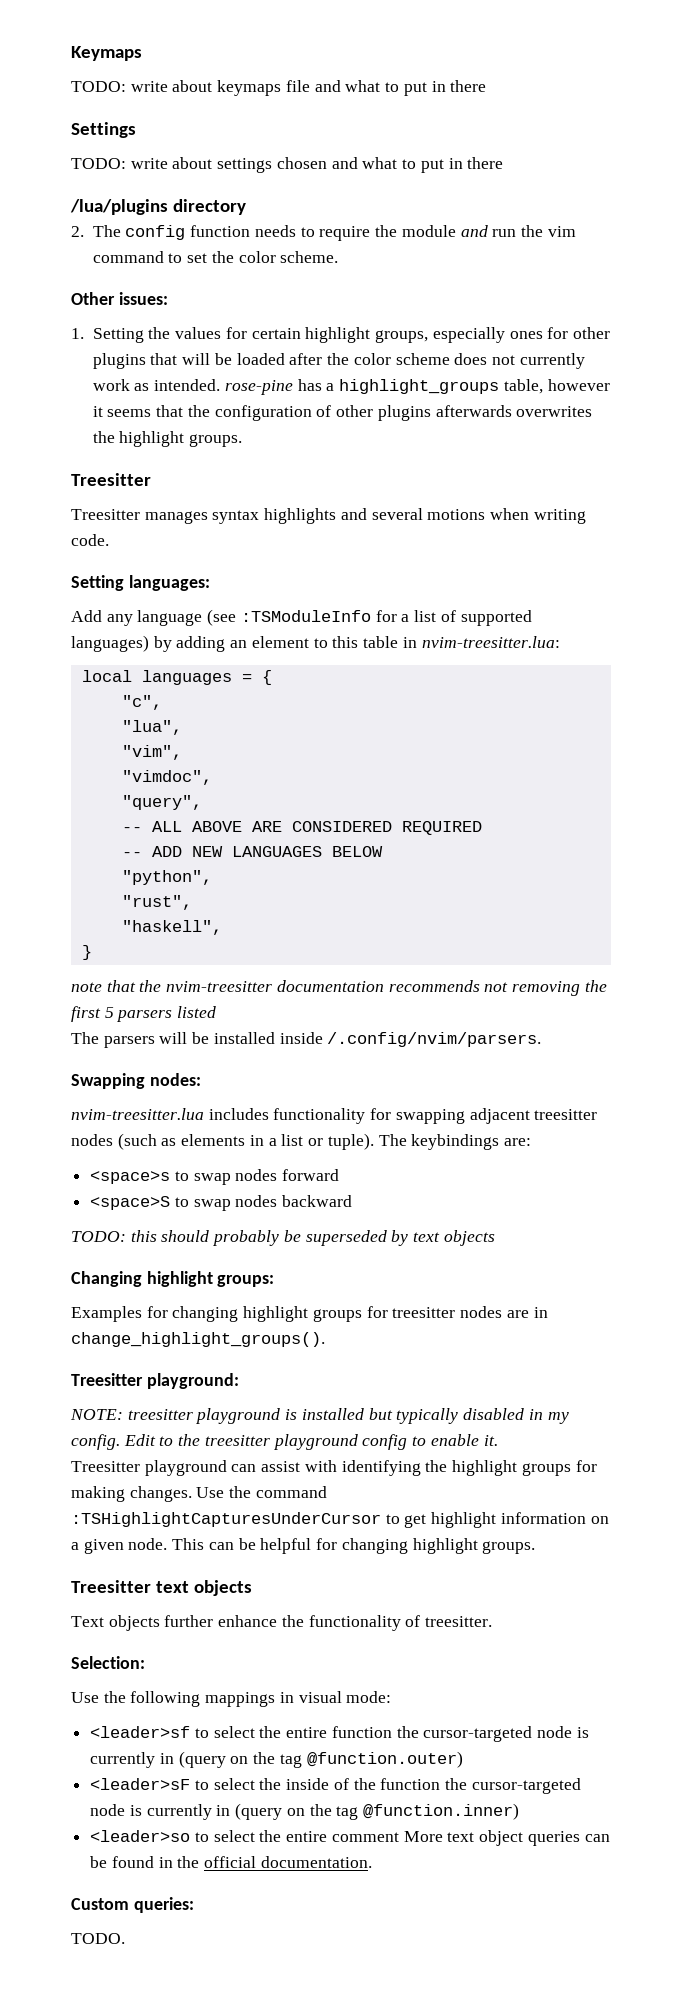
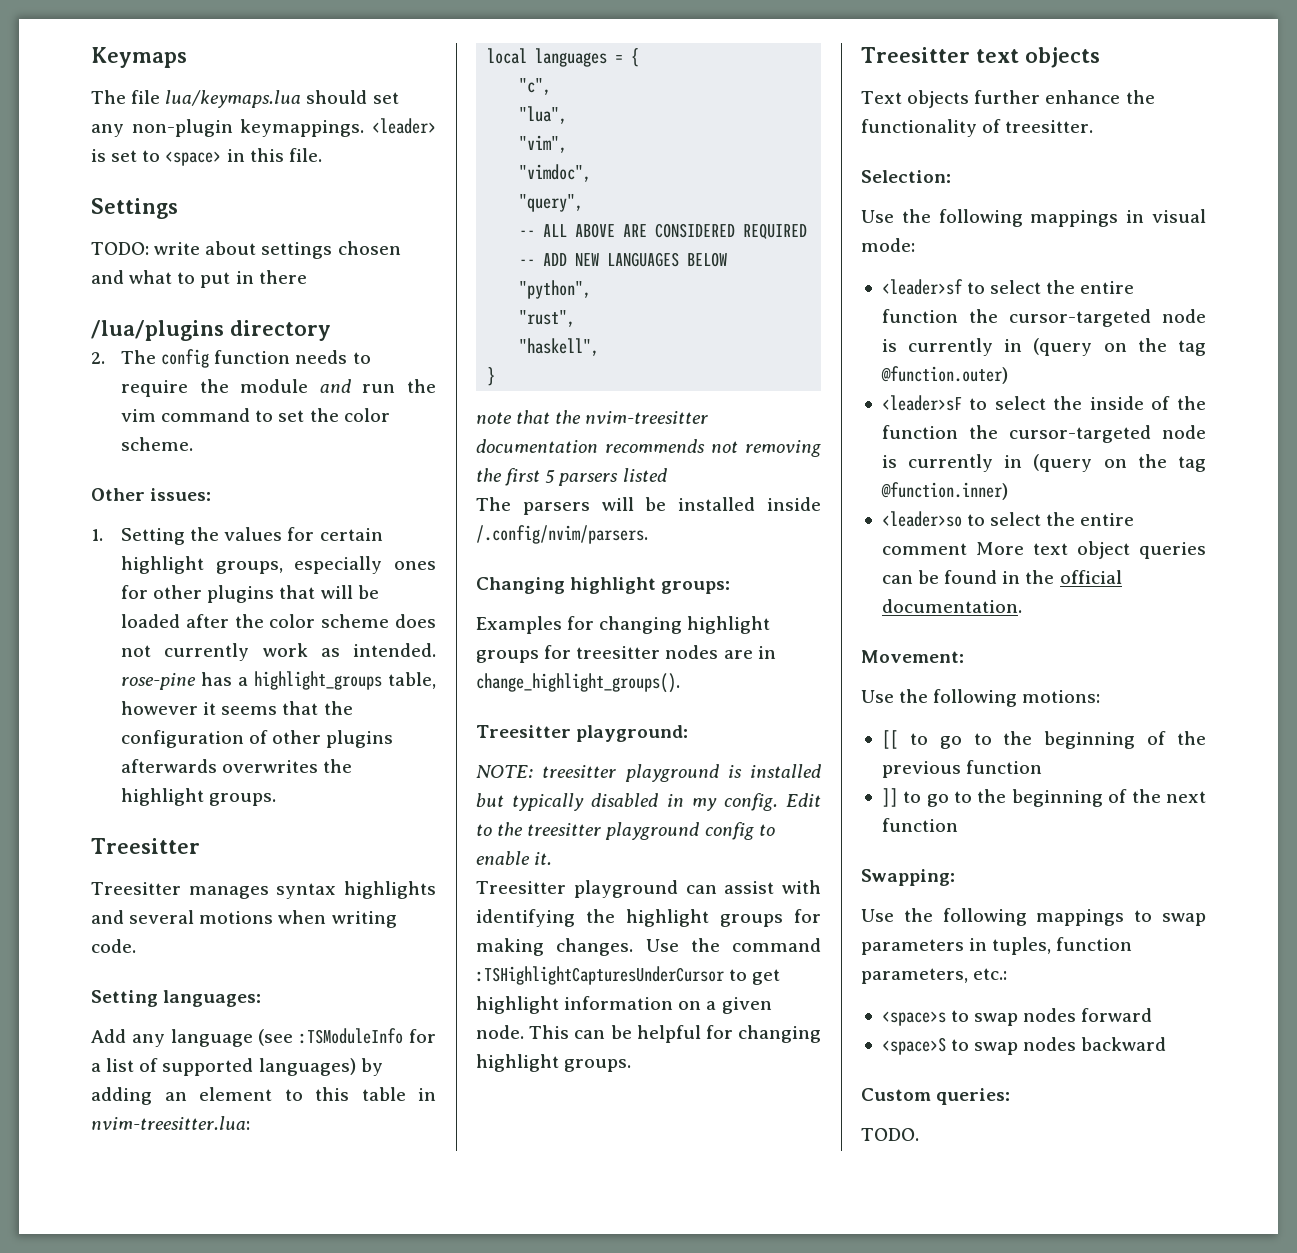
- TODO: write about keymaps file and what to put in there
+ The file lua/keymaps.lua should set any non-plugin keymappings. <leader> is set to <space> in this file.
- Swapping nodes:
- nvim-treesitter.lua includes functionality for swapping adjacent treesitter nodes (such as elements in a list or tuple). The keybindings are:
- <space>s to swap nodes forward
- <space>S to swap nodes backward
- TODO: this should probably be superseded by text objects
+ Movement:
+ Use the following motions:
+ [[ to go to the beginning of the previous function
+ ]] to go to the beginning of the next function
+ Swapping:
+ Use the following mappings to swap parameters in tuples, function parameters, etc.:
+ <space>s to swap nodes forward
+ <space>S to swap nodes backward

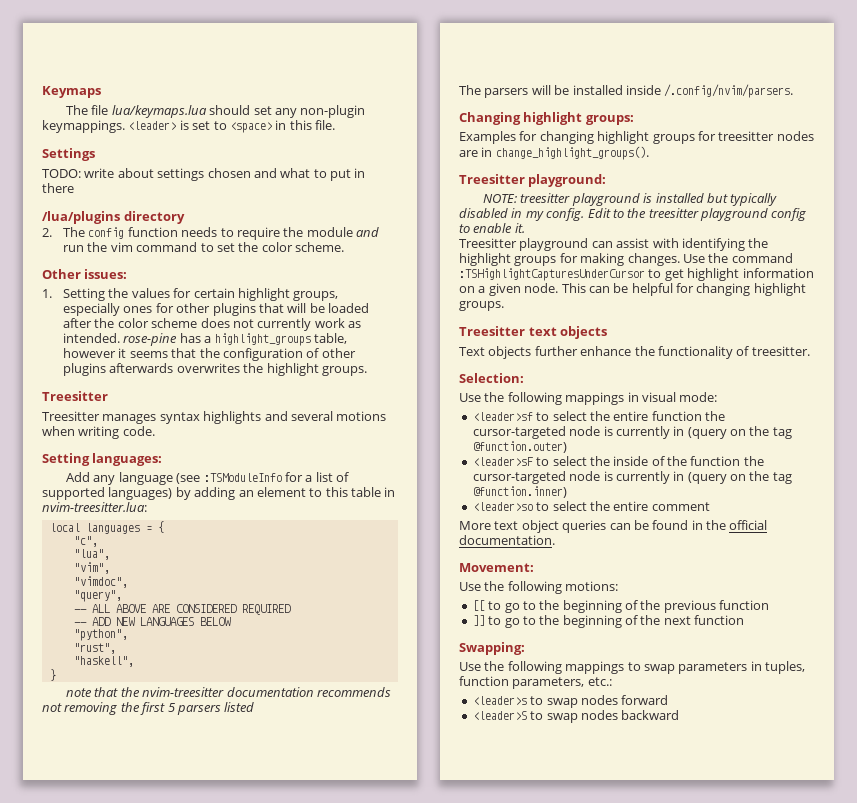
- <leader>so to select the entire comment More text object queries can be found in the official documentation.
+ <leader>so to select the entire comment
+ More text object queries can be found in the official documentation.
- <space>s to swap nodes forward
+ <leader>s to swap nodes forward
- <space>S to swap nodes backward
+ <leader>S to swap nodes backward
- Custom queries:
- TODO.

